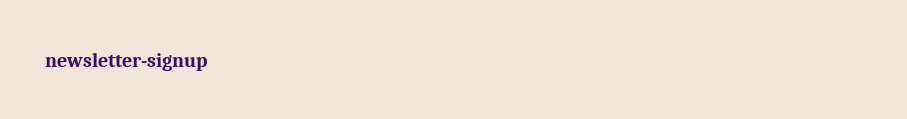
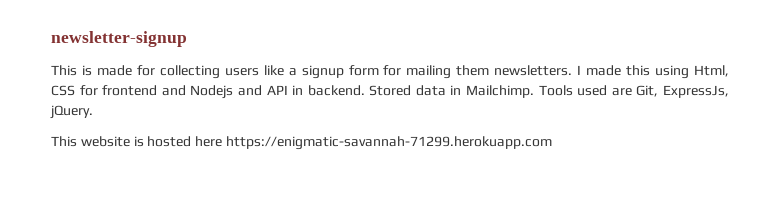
+ This is made for collecting users like a signup form for mailing them newsletters. I made this using Html, CSS for frontend and Nodejs and API in backend. Stored data in Mailchimp. Tools used are Git, ExpressJs, jQuery.
+ This website is hosted here https://enigmatic-savannah-71299.herokuapp.com

